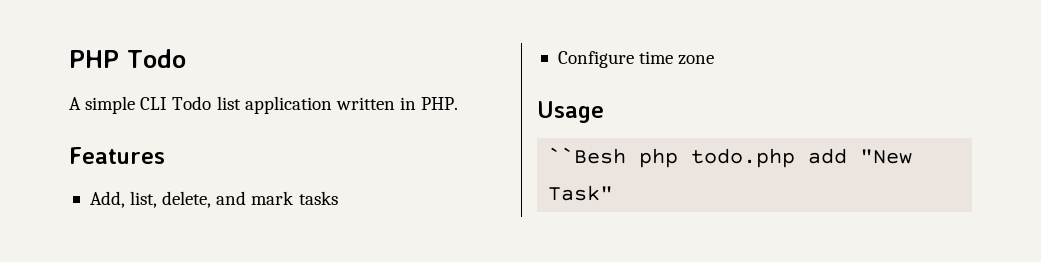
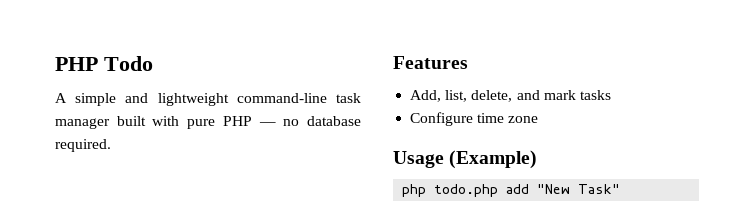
- A simple CLI Todo list application written in PHP.
+ A simple and lightweight command-line task manager built with pure PHP — no database required.
- Usage
- ``Besh php todo.php add "New Task"
+ Usage (Example)
+ php todo.php add "New Task"

